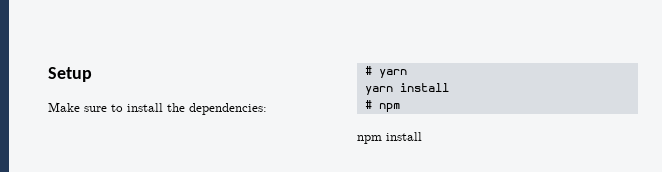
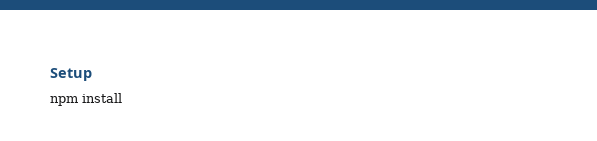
- Make sure to install the dependencies:
- # yarn
- yarn install
- # npm

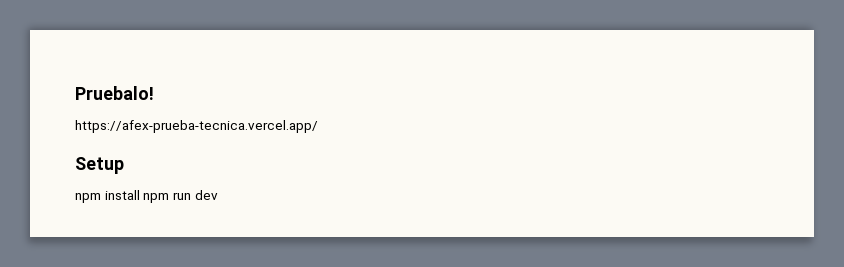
+ Pruebalo!
+ https://afex-prueba-tecnica.vercel.app/
- npm install
+ npm install npm run dev

